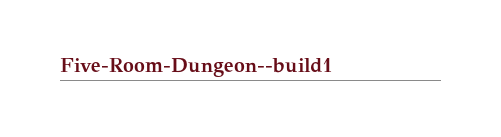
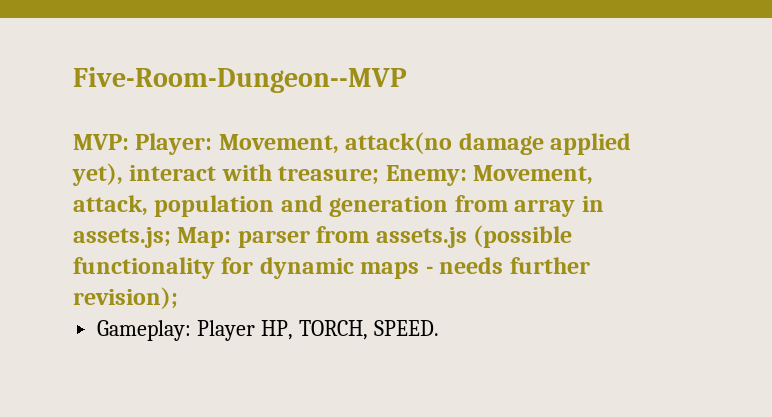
- Five-Room-Dungeon--build1
+ Five-Room-Dungeon--MVP
+ MVP: Player: Movement, attack(no damage applied yet), interact with treasure; Enemy: Movement, attack, population and generation from array in assets.js; Map: parser from assets.js (possible functionality for dynamic maps - needs further revision);
+ Gameplay: Player HP, TORCH, SPEED.

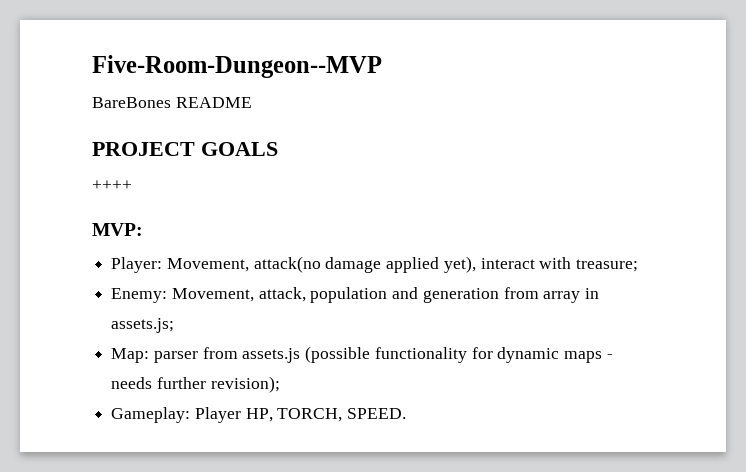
+ BareBones README
+ PROJECT GOALS
+ ++++
- MVP: Player: Movement, attack(no damage applied yet), interact with treasure; Enemy: Movement, attack, population and generation from array in assets.js; Map: parser from assets.js (possible functionality for dynamic maps - needs further revision);
+ MVP:
+ Player: Movement, attack(no damage applied yet), interact with treasure;
+ Enemy: Movement, attack, population and generation from array in assets.js;
+ Map: parser from assets.js (possible functionality for dynamic maps - needs further revision);

